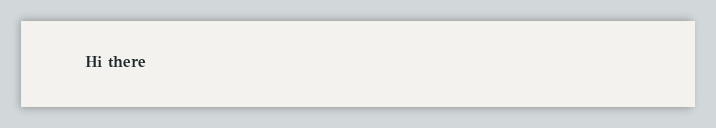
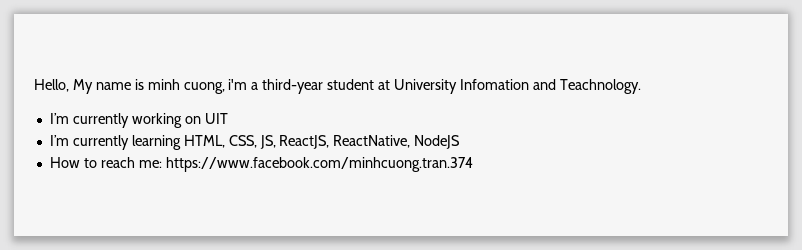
- Hi there
+ Hello, My name is minh cuong, i'm a third-year student at University Infomation and Teachnology.
+ I’m currently working on UIT
+ I’m currently learning HTML, CSS, JS, ReactJS, ReactNative, NodeJS
+ How to reach me: https://www.facebook.com/minhcuong.tran.374

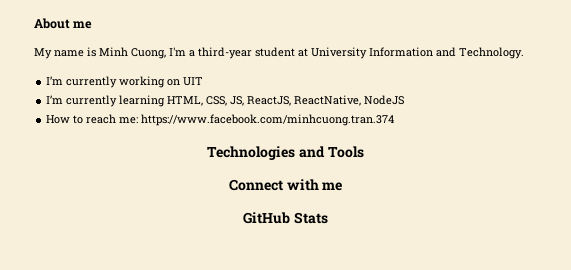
- Hello, My name is minh cuong, i'm a third-year student at University Infomation and Teachnology.
+ About me
+ My name is Minh Cuong, I'm a third-year student at University Information and Technology.
+ Technologies and Tools
+ Connect with me
+ GitHub Stats

